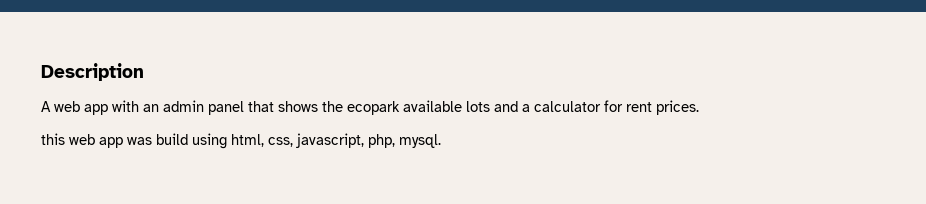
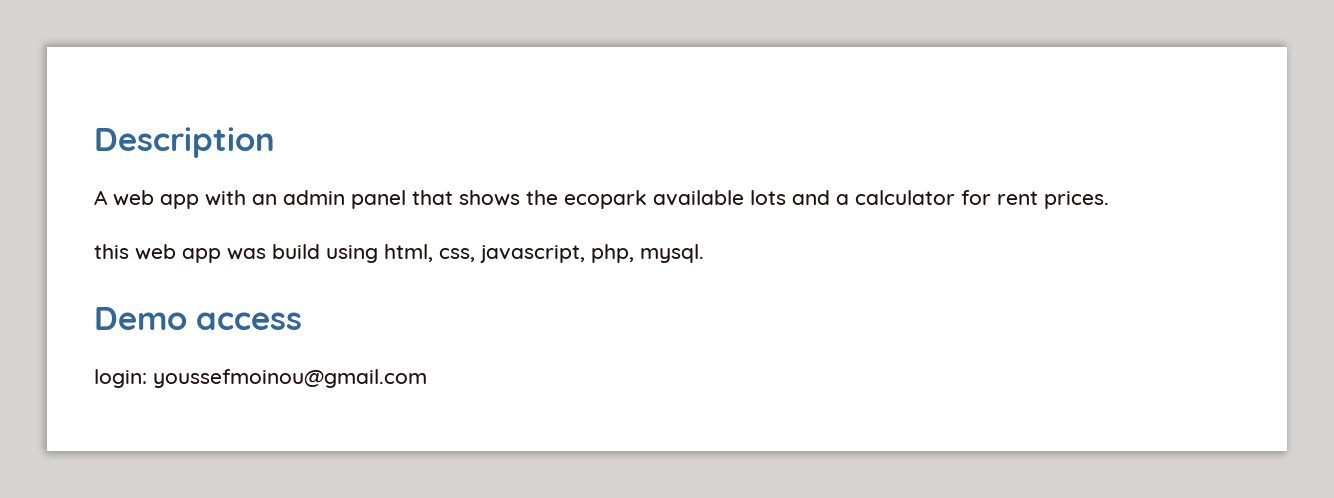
+ Demo access
+ login: youssefmoinou@gmail.com

